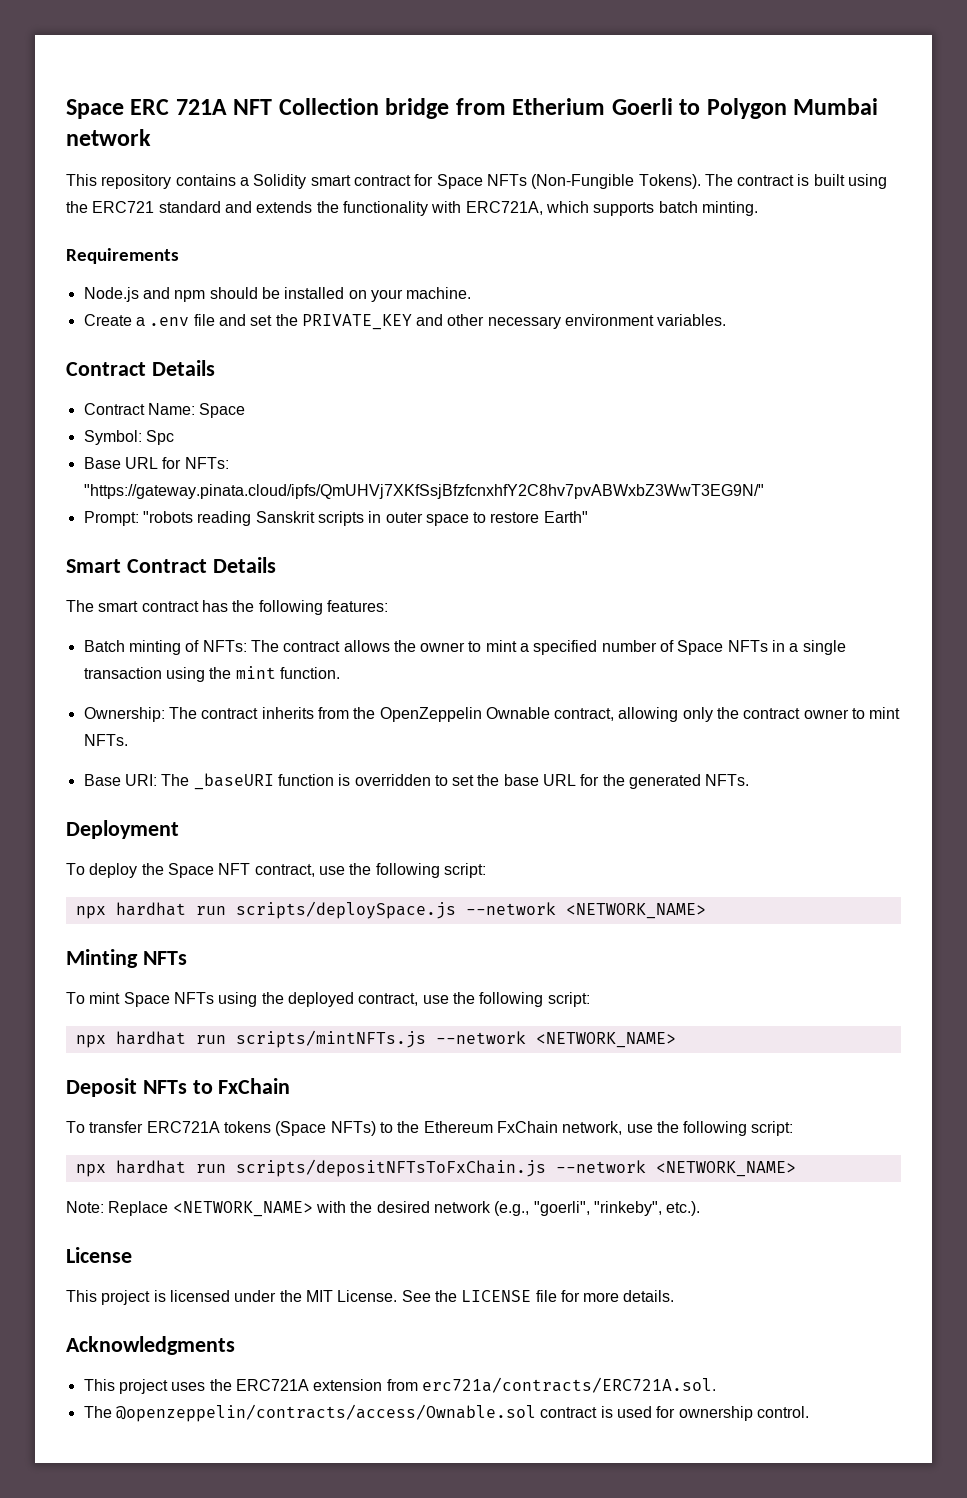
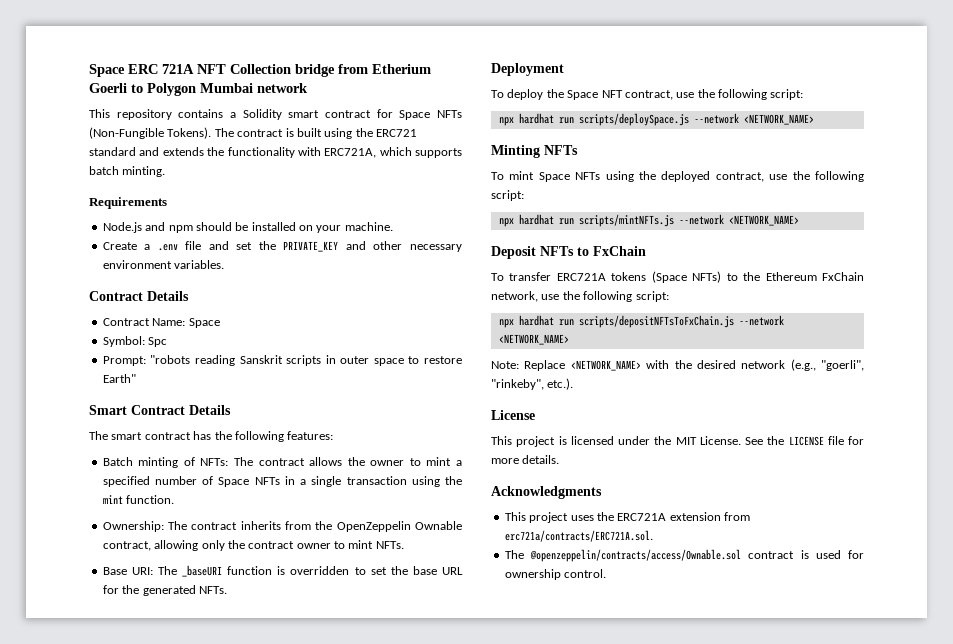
- Base URL for NFTs: "https://gateway.pinata.cloud/ipfs/QmUHVj7XKfSsjBfzfcnxhfY2C8hv7pvABWxbZ3WwT3EG9N/"

